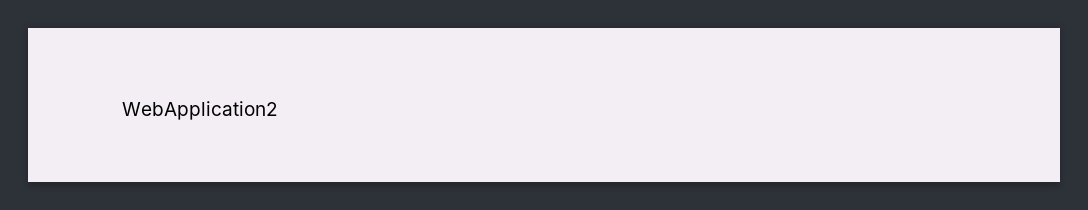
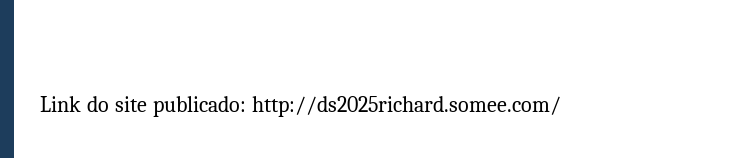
- WebApplication2
+ Link do site publicado: http://ds2025richard.somee.com/

